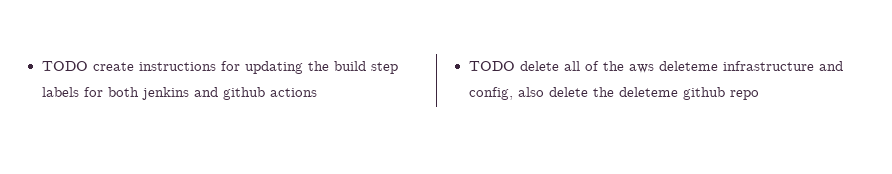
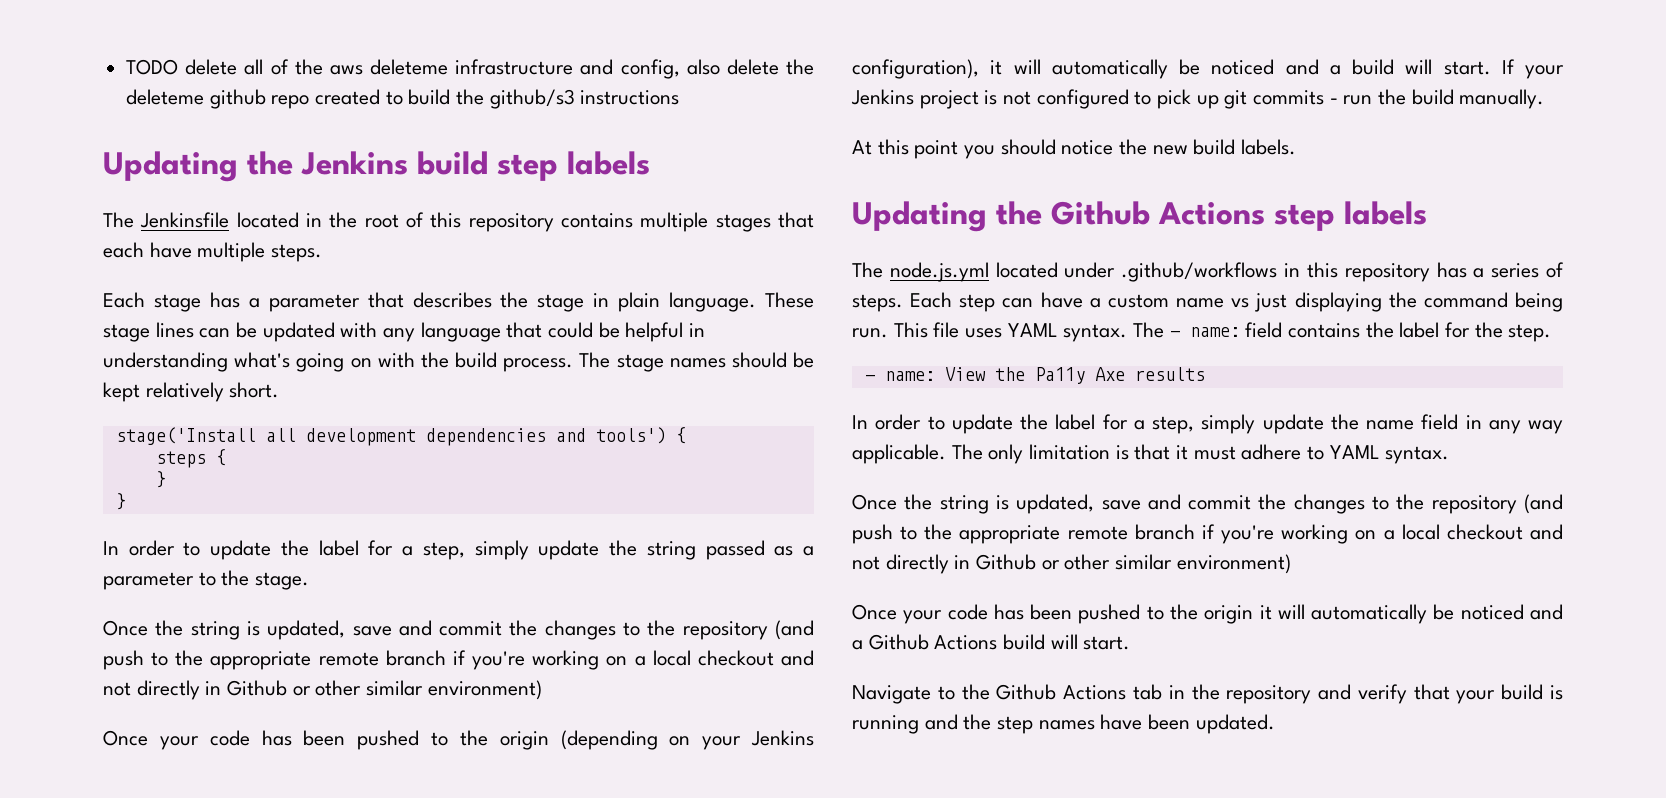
- TODO create instructions for updating the build step labels for both jenkins and github actions
- TODO delete all of the aws deleteme infrastructure and config, also delete the deleteme github repo
+ TODO delete all of the aws deleteme infrastructure and config, also delete the deleteme github repo created to build the github/s3 instructions
+ Updating the Jenkins build step labels
+ The Jenkinsfile located in the root of this repository contains multiple stages that each have multiple steps.
+ Each stage has a parameter that describes the stage in plain language. These stage lines can be updated with any language that could be helpful in understanding what's going on with the build process. The stage names should be kept relatively short.
+ stage('Install all development dependencies and tools') {
+ steps {
+ }
+ }
+ In order to update the label for a step, simply update the string passed as a parameter to the stage.
+ Once the string is updated, save and commit the changes to the repository (and push to the appropriate remote branch if you're working on a local checkout and not directly in Github or other similar environment)
+ Once your code has been pushed to the origin (depending on your Jenkins configuration), it will automatically be noticed and a build will start. If your Jenkins project is not configured to pick up git commits - run the build manually.
+ At this point you should notice the new build labels.
+ Updating the Github Actions step labels
+ The node.js.yml located under .github/workflows in this repository has a series of steps. Each step can have a custom name vs just displaying the command being run. This file uses YAML syntax. The - name: field contains the label for the step.
+ - name: View the Pa11y Axe results
+ In order to update the label for a step, simply update the name field in any way applicable. The only limitation is that it must adhere to YAML syntax.
+ Once the string is updated, save and commit the changes to the repository (and push to the appropriate remote branch if you're working on a local checkout and not directly in Github or other similar environment)
+ Once your code has been pushed to the origin it will automatically be noticed and a Github Actions build will start.
+ Navigate to the Github Actions tab in the repository and verify that your build is running and the step names have been updated.

